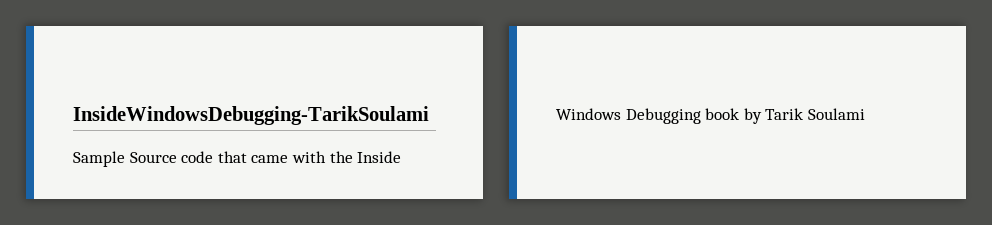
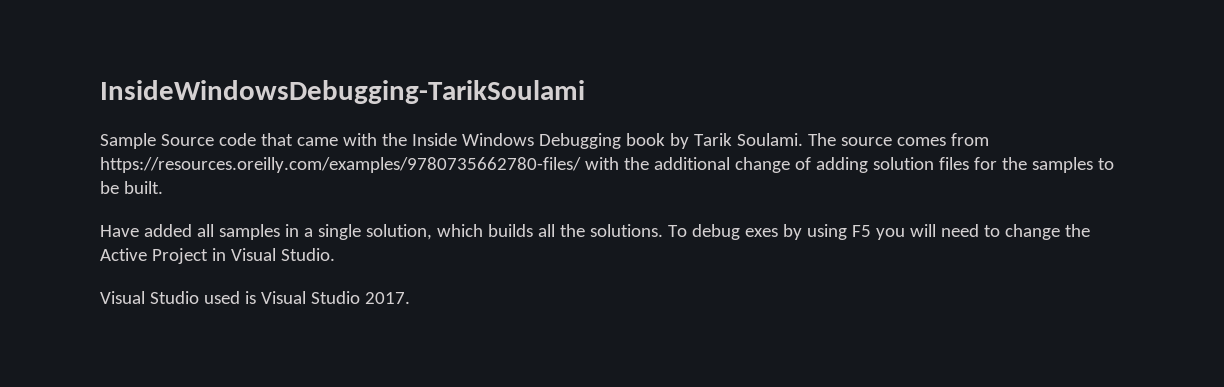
- Sample Source code that came with the Inside Windows Debugging book by Tarik Soulami
+ Sample Source code that came with the Inside Windows Debugging book by Tarik Soulami. The source comes from https://resources.oreilly.com/examples/9780735662780-files/ with the additional change of adding solution files for the samples to be built.
+ Have added all samples in a single solution, which builds all the solutions. To debug exes by using F5 you will need to change the Active Project in Visual Studio.
+ Visual Studio used is Visual Studio 2017.

